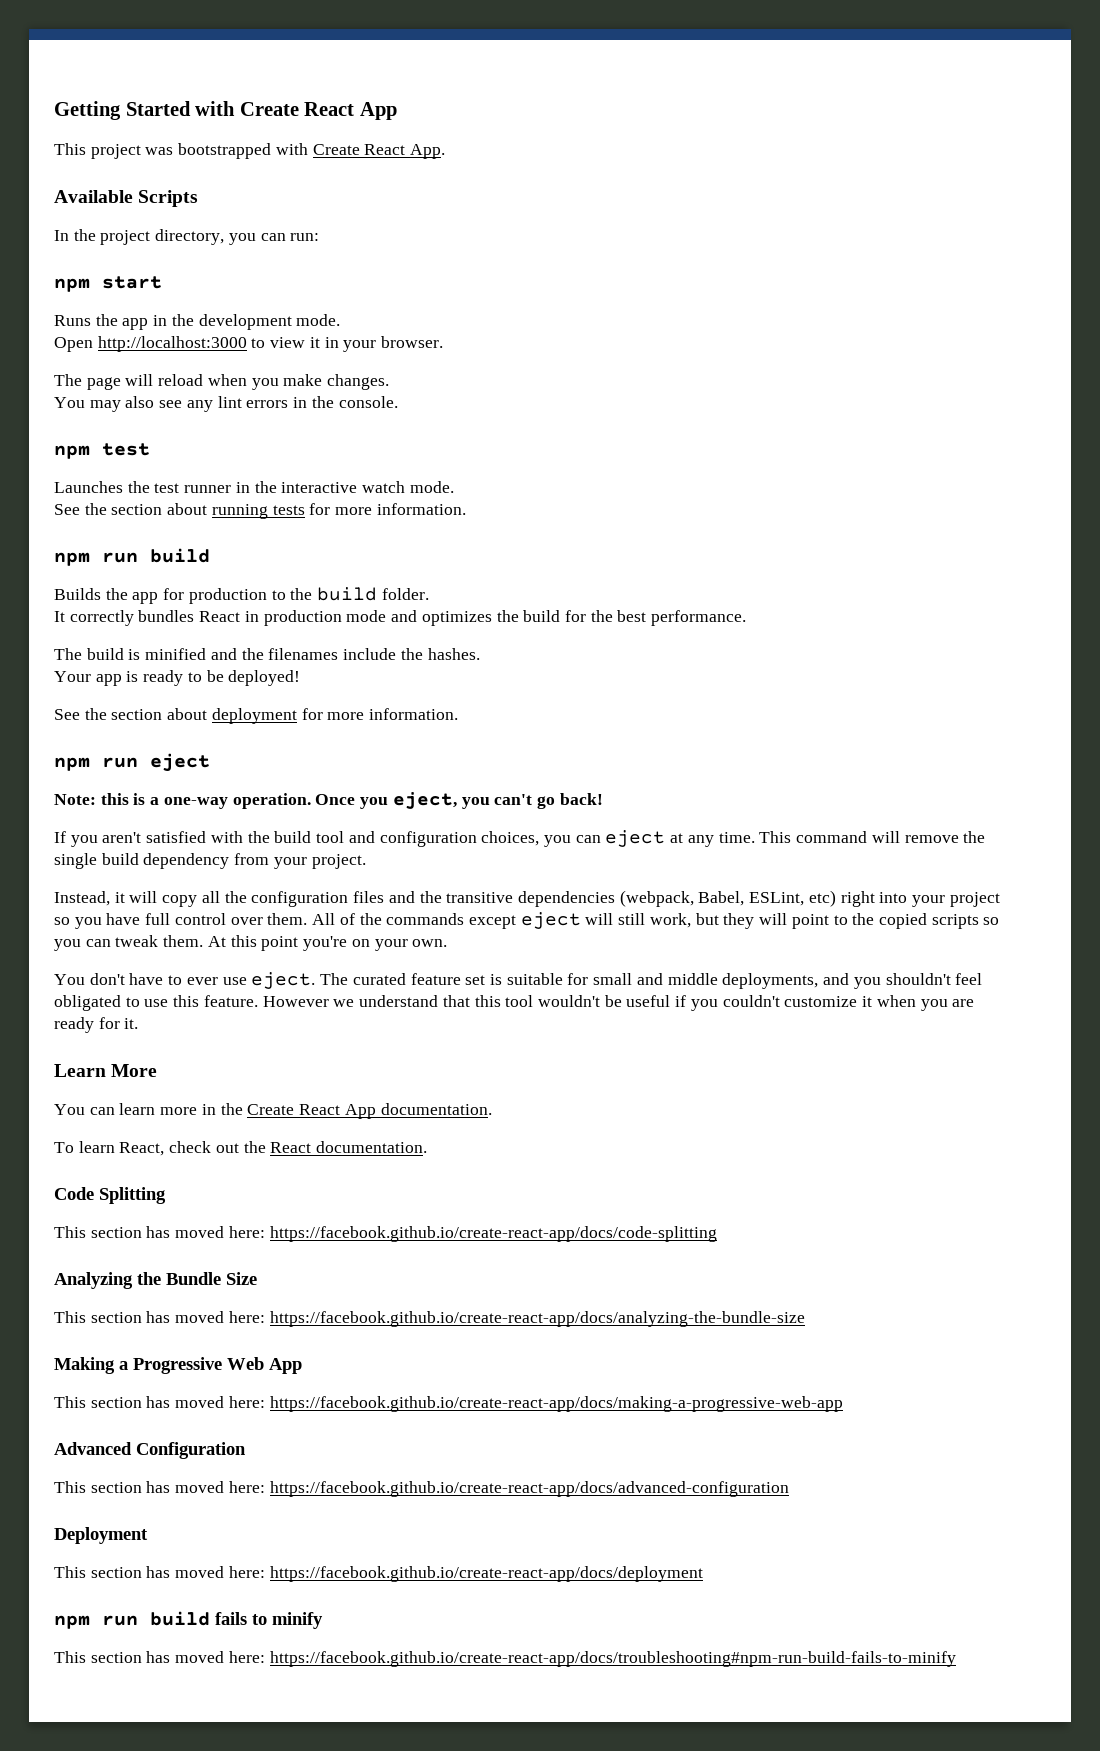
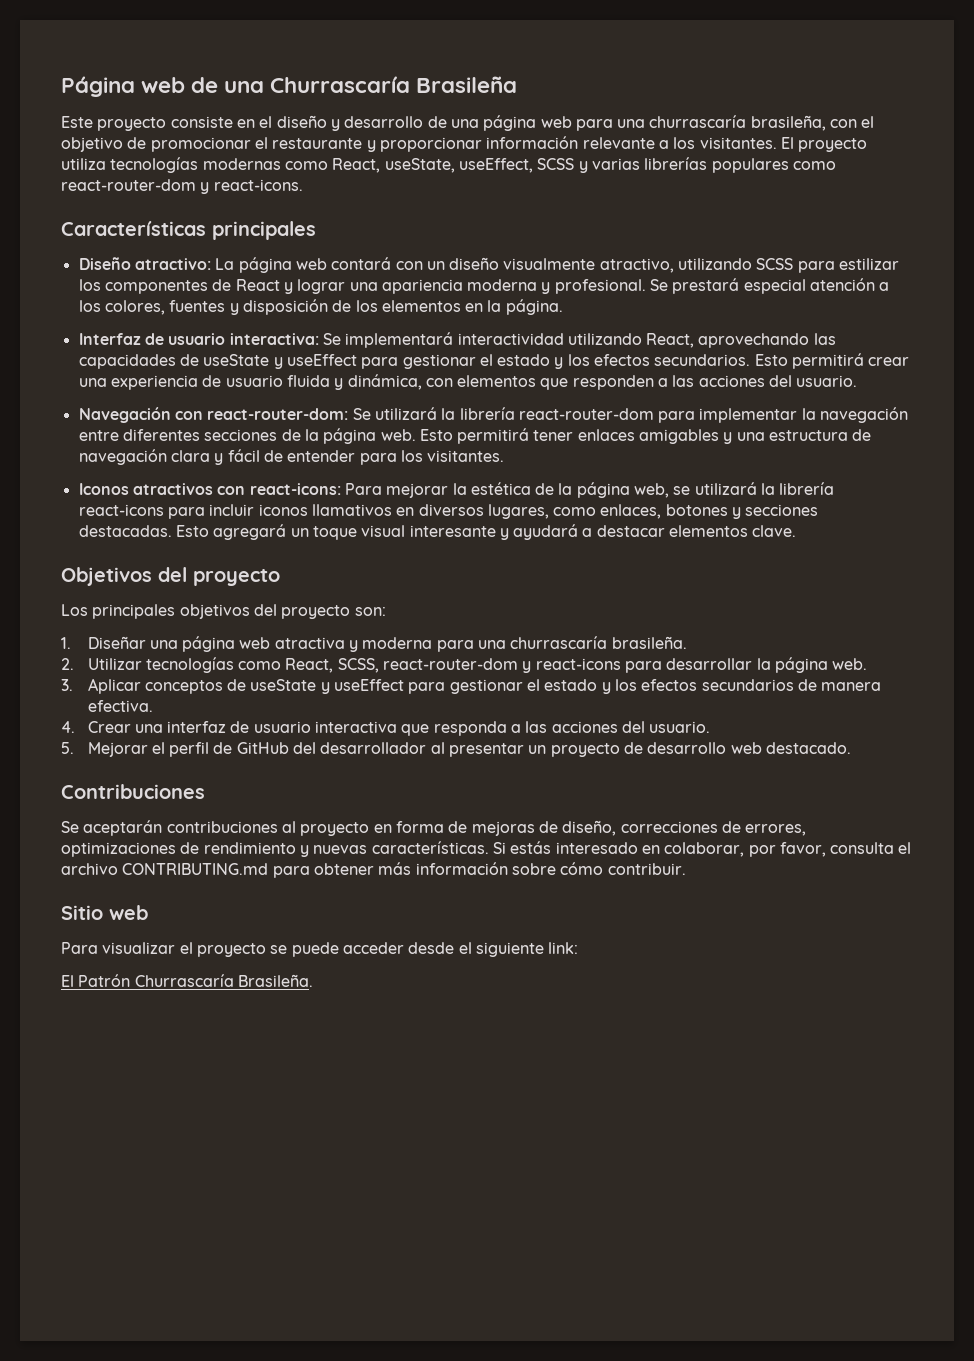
- Getting Started with Create React App
- This project was bootstrapped with Create React App.
- Available Scripts
- In the project directory, you can run:
- npm start
- Runs the app in the development mode.
- Open http://localhost:3000 to view it in your browser.
- The page will reload when you make changes.
- You may also see any lint errors in the console.
- npm test
- Launches the test runner in the interactive watch mode.
- See the section about running tests for more information.
- npm run build
- Builds the app for production to the build folder.
- It correctly bundles React in production mode and optimizes the build for the best performance.
- The build is minified and the filenames include the hashes.
- Your app is ready to be deployed!
- See the section about deployment for more information.
- npm run eject
- Note: this is a one-way operation. Once you eject, you can't go back!
- If you aren't satisfied with the build tool and configuration choices, you can eject at any time. This command will remove the single build dependency from your project.
- Instead, it will copy all the configuration files and the transitive dependencies (webpack, Babel, ESLint, etc) right into your project so you have full control over them. All of the commands except eject will still work, but they will point to the copied scripts so you can tweak them. At this point you're on your own.
- You don't have to ever use eject. The curated feature set is suitable for small and middle deployments, and you shouldn't feel obligated to use this feature. However we understand that this tool wouldn't be useful if you couldn't customize it when you are ready for it.
- Learn More
- You can learn more in the Create React App documentation.
- To learn React, check out the React documentation.
- Code Splitting
- This section has moved here: https://facebook.github.io/create-react-app/docs/code-splitting
- Analyzing the Bundle Size
- This section has moved here: https://facebook.github.io/create-react-app/docs/analyzing-the-bundle-size
- Making a Progressive Web App
- This section has moved here: https://facebook.github.io/create-react-app/docs/making-a-progressive-web-app
- Advanced Configuration
- This section has moved here: https://facebook.github.io/create-react-app/docs/advanced-configuration
- Deployment
- This section has moved here: https://facebook.github.io/create-react-app/docs/deployment
- npm run build fails to minify
- This section has moved here: https://facebook.github.io/create-react-app/docs/troubleshooting#npm-run-build-fails-to-minify
+ Página web de una Churrascaría Brasileña
+ Este proyecto consiste en el diseño y desarrollo de una página web para una churrascaría brasileña, con el objetivo de promocionar el restaurante y proporcionar información relevante a los visitantes. El proyecto utiliza tecnologías modernas como React, useState, useEffect, SCSS y varias librerías populares como react-router-dom y react-icons.
+ Características principales
+ Diseño atractivo: La página web contará con un diseño visualmente atractivo, utilizando SCSS para estilizar los componentes de React y lograr una apariencia moderna y profesional. Se prestará especial atención a los colores, fuentes y disposición de los elementos en la página.
+ Interfaz de usuario interactiva: Se implementará interactividad utilizando React, aprovechando las capacidades de useState y useEffect para gestionar el estado y los efectos secundarios. Esto permitirá crear una experiencia de usuario fluida y dinámica, con elementos que responden a las acciones del usuario.
+ Navegación con react-router-dom: Se utilizará la librería react-router-dom para implementar la navegación entre diferentes secciones de la página web. Esto permitirá tener enlaces amigables y una estructura de navegación clara y fácil de entender para los visitantes.
+ Iconos atractivos con react-icons: Para mejorar la estética de la página web, se utilizará la librería react-icons para incluir iconos llamativos en diversos lugares, como enlaces, botones y secciones destacadas. Esto agregará un toque visual interesante y ayudará a destacar elementos clave.
+ Objetivos del proyecto
+ Los principales objetivos del proyecto son:
+ 1. Diseñar una página web atractiva y moderna para una churrascaría brasileña.
+ 2. Utilizar tecnologías como React, SCSS, react-router-dom y react-icons para desarrollar la página web.
+ 3. Aplicar conceptos de useState y useEffect para gestionar el estado y los efectos secundarios de manera efectiva.
+ 4. Crear una interfaz de usuario interactiva que responda a las acciones del usuario.
+ 5. Mejorar el perfil de GitHub del desarrollador al presentar un proyecto de desarrollo web destacado.
+ Contribuciones
+ Se aceptarán contribuciones al proyecto en forma de mejoras de diseño, correcciones de errores, optimizaciones de rendimiento y nuevas características. Si estás interesado en colaborar, por favor, consulta el archivo CONTRIBUTING.md para obtener más información sobre cómo contribuir.
+ Sitio web
+ Para visualizar el proyecto se puede acceder desde el siguiente link:
+ El Patrón Churrascaría Brasileña.

